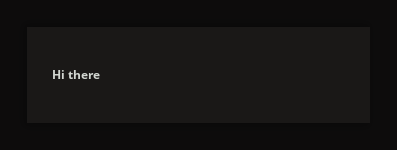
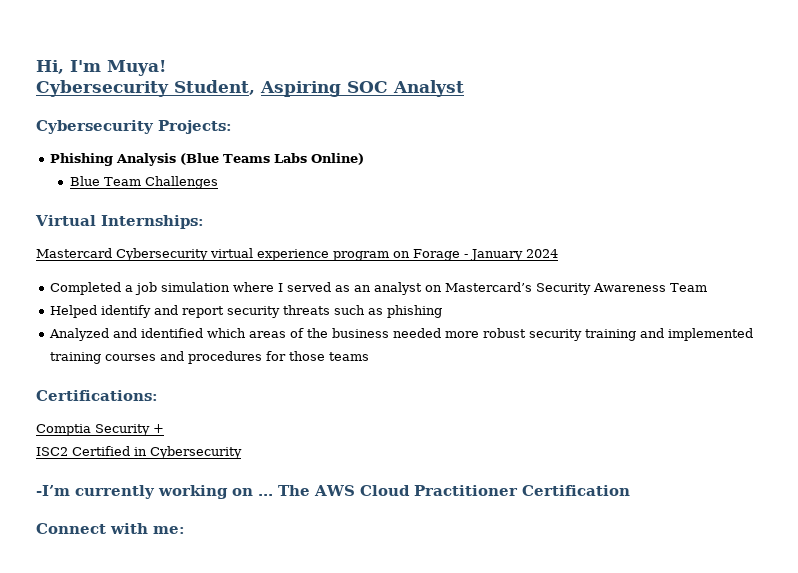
- Hi there
+ Hi, I'm Muya!
+ Cybersecurity Student, Aspiring SOC Analyst
+ Cybersecurity Projects:
+ Phishing Analysis (Blue Teams Labs Online)
+ Blue Team Challenges
+ Virtual Internships:
+ Mastercard Cybersecurity virtual experience program on Forage - January 2024
+ Completed a job simulation where I served as an analyst on Mastercard’s Security Awareness Team
+ Helped identify and report security threats such as phishing
+ Analyzed and identified which areas of the business needed more robust security training and implemented training courses and procedures for those teams
+ Certifications:
+ Comptia Security +
+ ISC2 Certified in Cybersecurity
+ -I’m currently working on ... The AWS Cloud Practitioner Certification
+ Connect with me:

